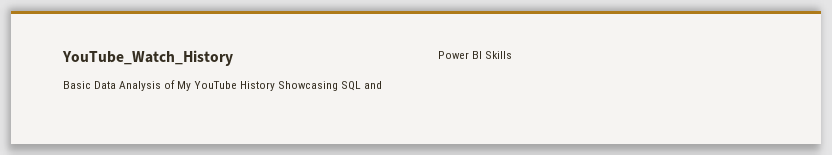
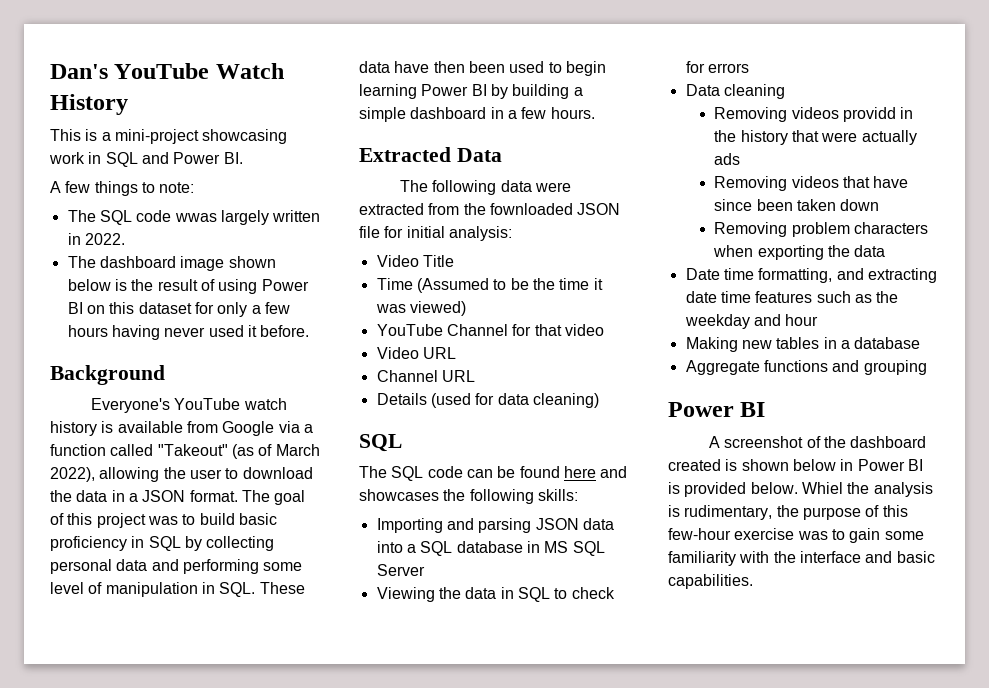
- YouTube_Watch_History
- Basic Data Analysis of My YouTube History Showcasing SQL and Power BI Skills
+ Dan's YouTube Watch History
+ This is a mini-project showcasing work in SQL and Power BI.
+ A few things to note:
+ The SQL code wwas largely written in 2022.
+ The dashboard image shown below is the result of using Power BI on this dataset for only a few hours having never used it before.
+ Background
+ Everyone's YouTube watch history is available from Google via a function called "Takeout" (as of March 2022), allowing the user to download the data in a JSON format. The goal of this project was to build basic proficiency in SQL by collecting personal data and performing some level of manipulation in SQL. These data have then been used to begin learning Power BI by building a simple dashboard in a few hours.
+ Extracted Data
+ The following data were extracted from the fownloaded JSON file for initial analysis:
+ Video Title
+ Time (Assumed to be the time it was viewed)
+ YouTube Channel for that video
+ Video URL
+ Channel URL
+ Details (used for data cleaning)
+ SQL
+ The SQL code can be found here and showcases the following skills:
+ Importing and parsing JSON data into a SQL database in MS SQL Server
+ Viewing the data in SQL to check for errors
+ Data cleaning
+ Removing videos providd in the history that were actually ads
+ Removing videos that have since been taken down
+ Removing problem characters when exporting the data
+ Date time formatting, and extracting date time features such as the weekday and hour
+ Making new tables in a database
+ Aggregate functions and grouping
+ Power BI
+ A screenshot of the dashboard created is shown below in Power BI is provided below. Whiel the analysis is rudimentary, the purpose of this few-hour exercise was to gain some familiarity with the interface and basic capabilities.

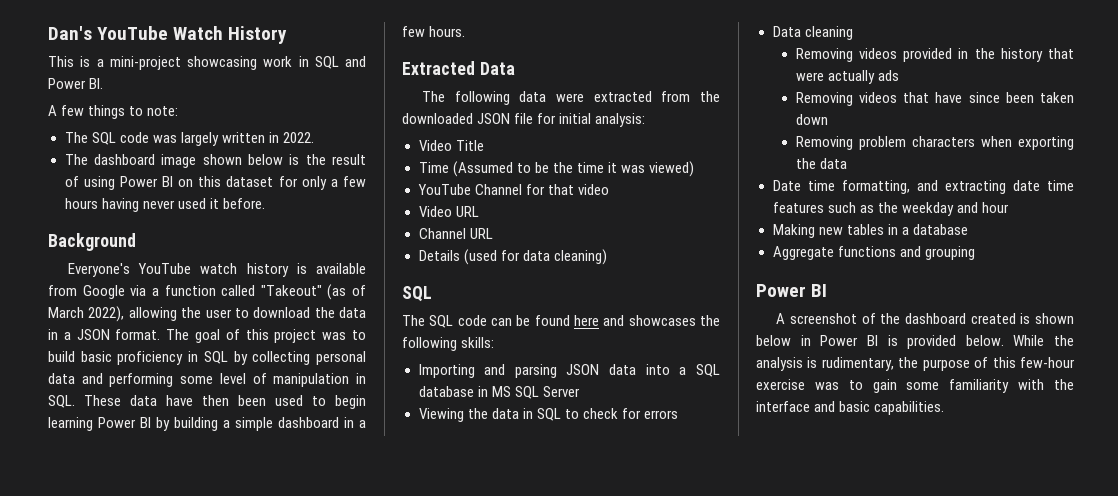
- The SQL code wwas largely written in 2022.
+ The SQL code was largely written in 2022.
- The following data were extracted from the fownloaded JSON file for initial analysis:
+ The following data were extracted from the downloaded JSON file for initial analysis:
- Removing videos providd in the history that were actually ads
+ Removing videos provided in the history that were actually ads
- Whiel the analysis is rudimentary, the purpose of this few-hour exercise was to gain some familiarity with the interface and basic capabilities.
+ While the analysis is rudimentary, the purpose of this few-hour exercise was to gain some familiarity with the interface and basic capabilities.

